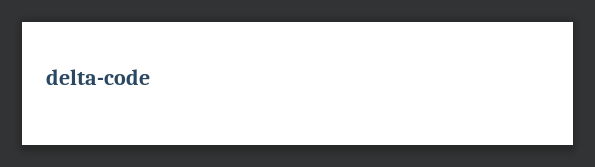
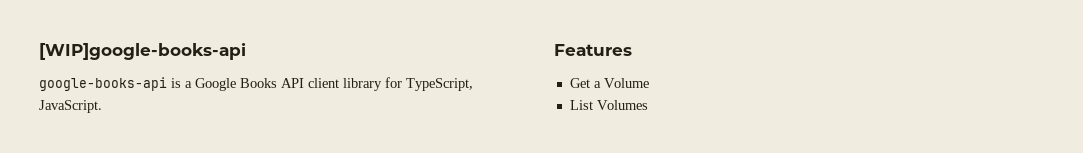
- delta-code
+ [WIP]google-books-api
+ google-books-api is a Google Books API client library for TypeScript, JavaScript.
+ Features
+ Get a Volume
+ List Volumes

